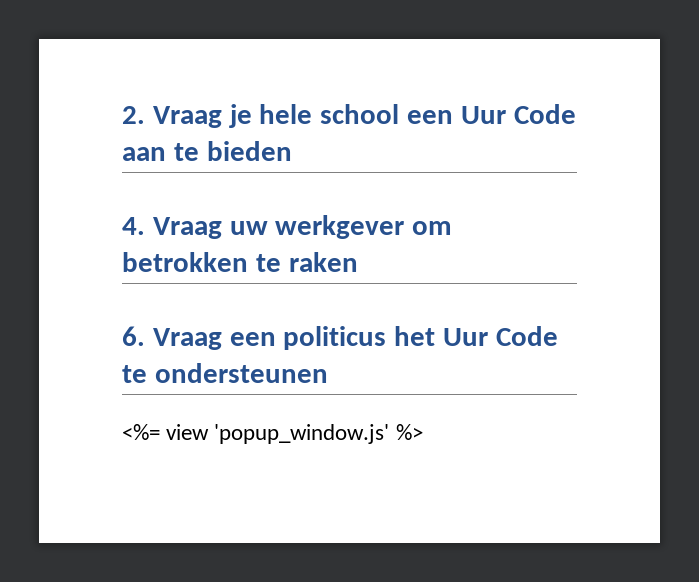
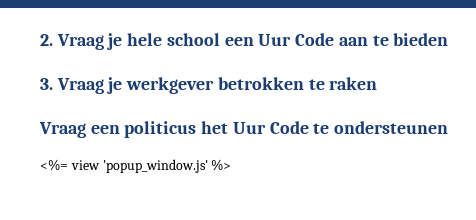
- 4. Vraag uw werkgever om betrokken te raken
+ 3. Vraag je werkgever betrokken te raken
- 6. Vraag een politicus het Uur Code te ondersteunen
+ Vraag een politicus het Uur Code te ondersteunen

